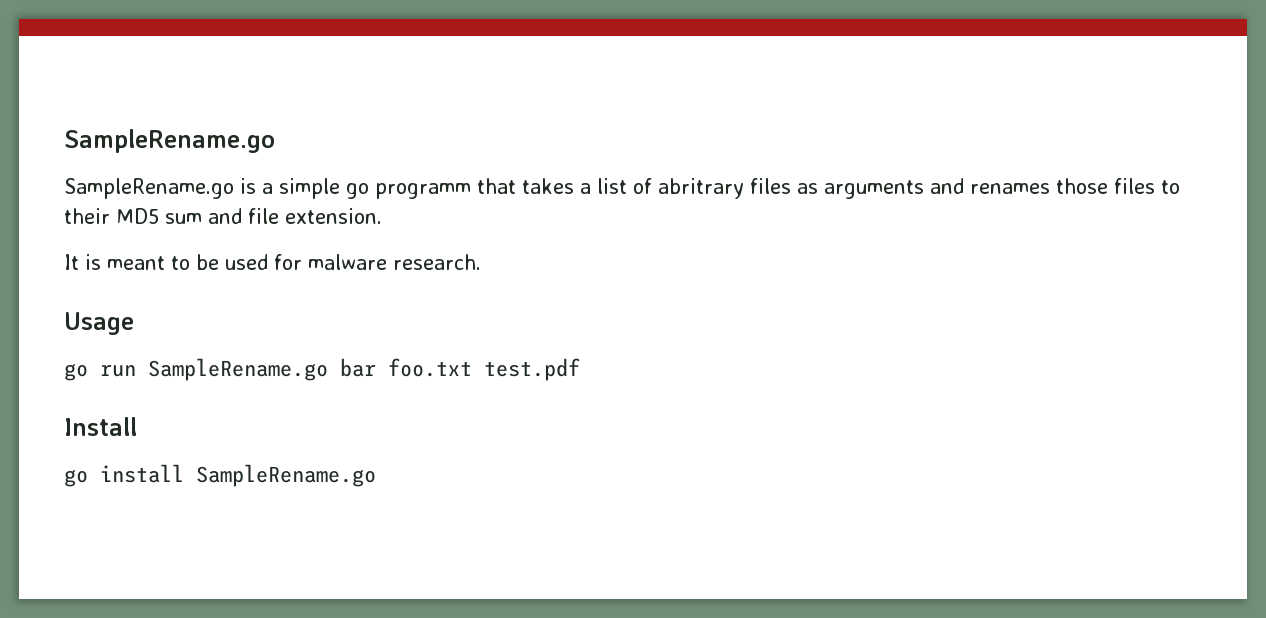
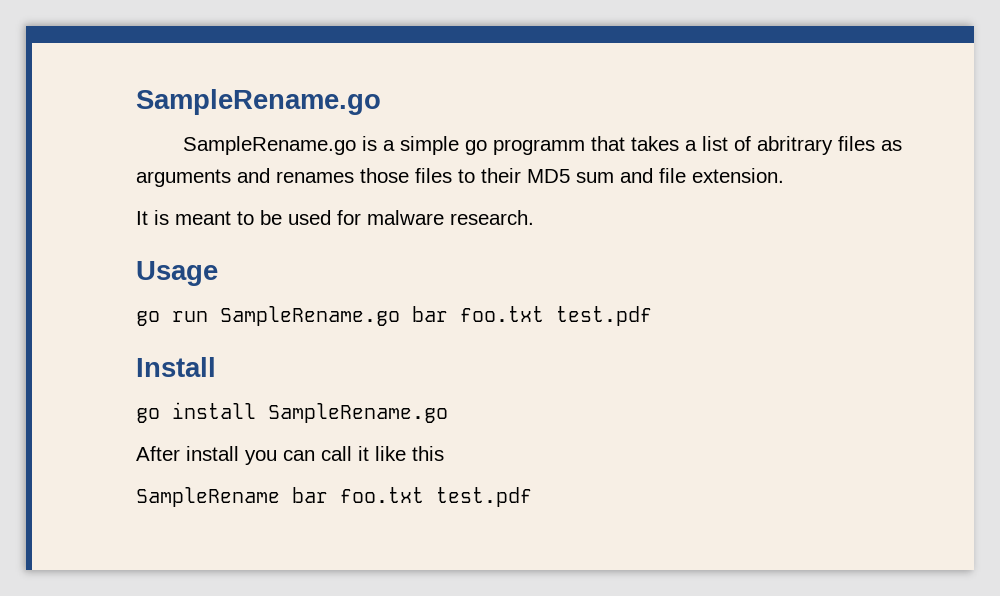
+ After install you can call it like this
+ SampleRename bar foo.txt test.pdf

